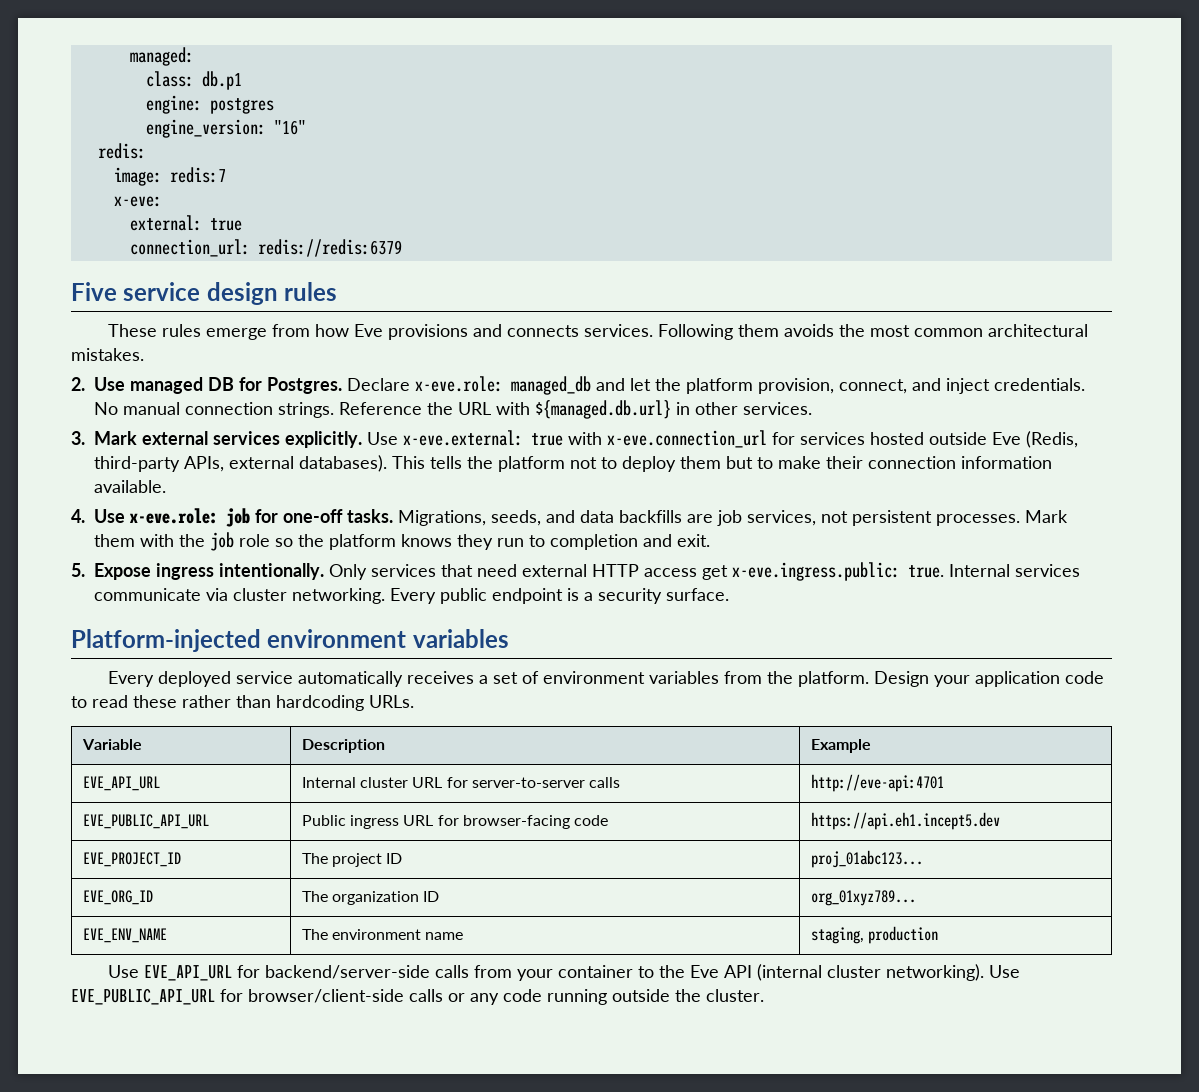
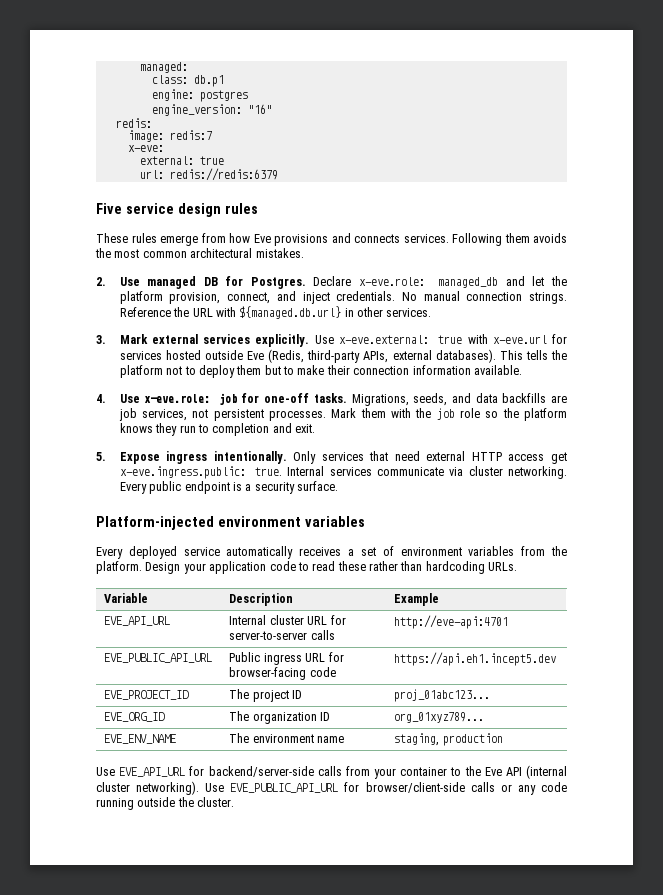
- connection_url: redis://redis:6379
+ url: redis://redis:6379
- Use x-eve.external: true with x-eve.connection_url for services hosted outside Eve (Redis, third-party APIs, external databases).
+ Use x-eve.external: true with x-eve.url for services hosted outside Eve (Redis, third-party APIs, external databases).

